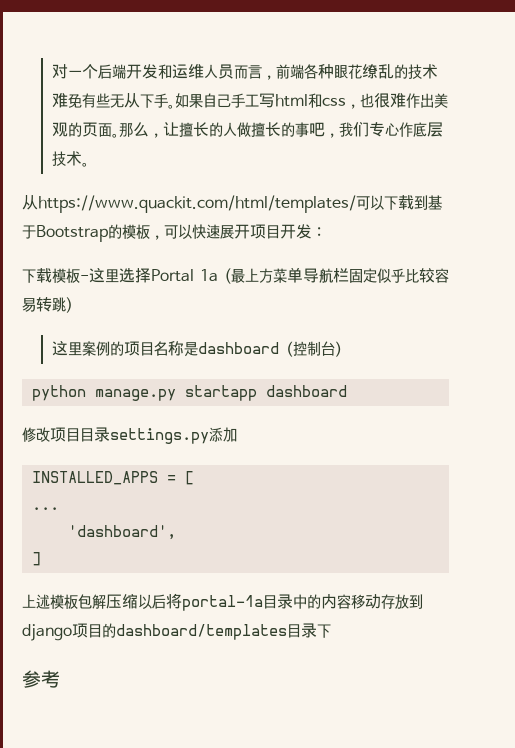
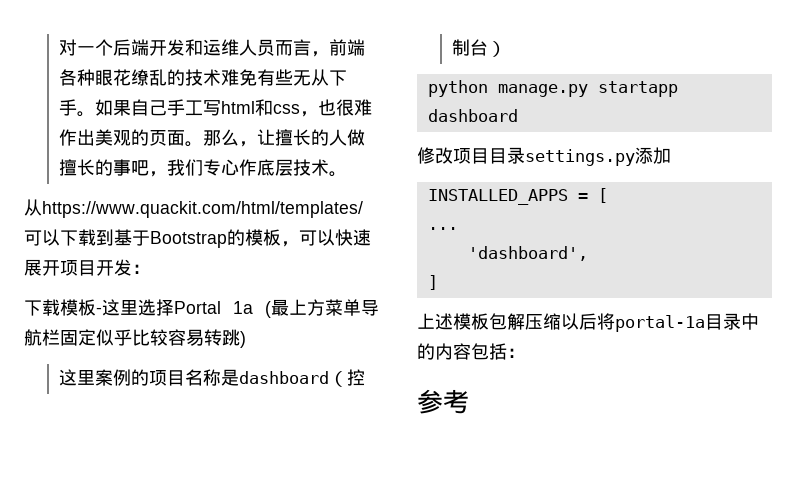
- 上述模板包解压缩以后将portal-1a目录中的内容移动存放到django项目的dashboard/templates目录下
+ 上述模板包解压缩以后将portal-1a目录中的内容包括：

